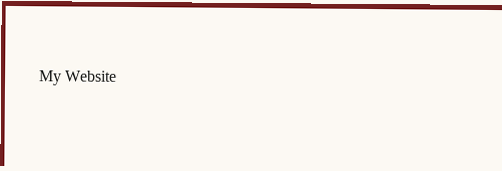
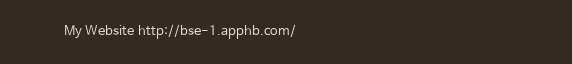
- My Website
+ My Website http://bse-1.apphb.com/

